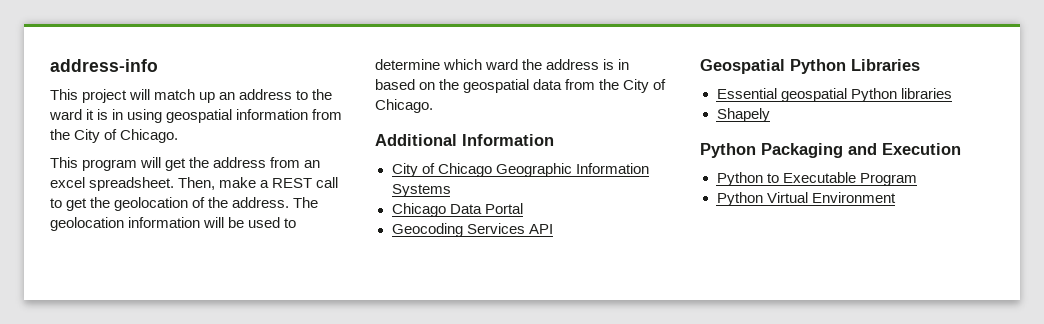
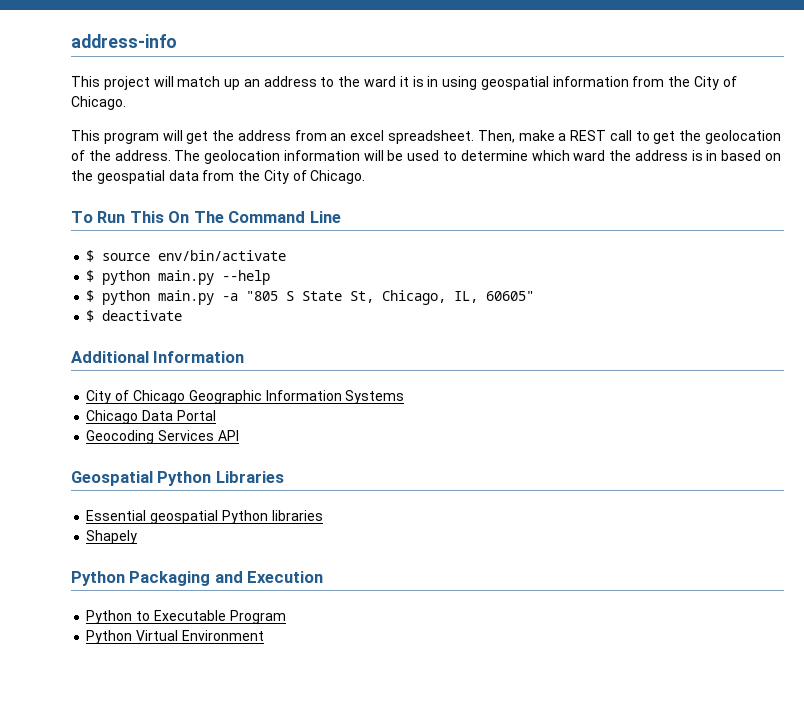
+ To Run This On The Command Line
+ $ source env/bin/activate
+ $ python main.py --help
+ $ python main.py -a "805 S State St, Chicago, IL, 60605"
+ $ deactivate

